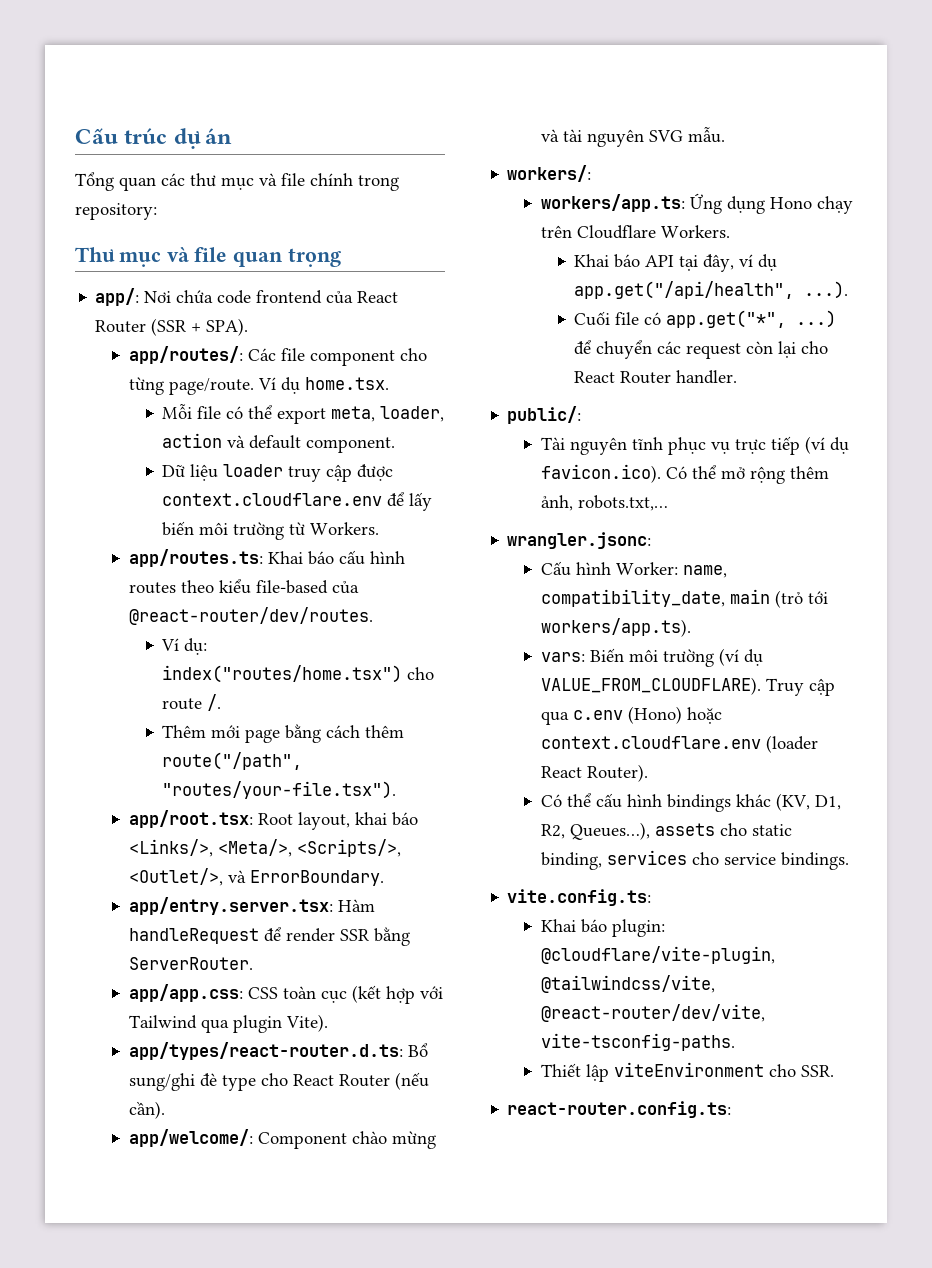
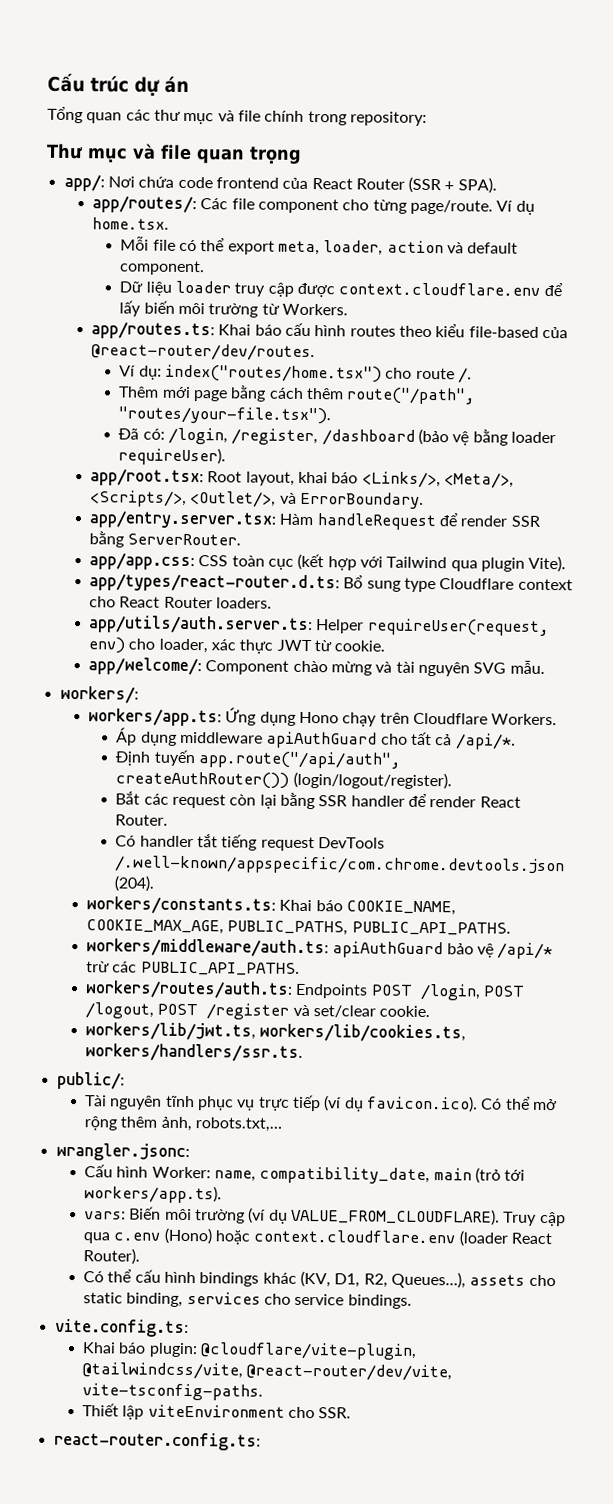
+ Đã có: /login, /register, /dashboard (bảo vệ bằng loader requireUser).
- app/types/react-router.d.ts: Bổ sung/ghi đè type cho React Router (nếu cần).
+ app/types/react-router.d.ts: Bổ sung type Cloudflare context cho React Router loaders.
+ app/utils/auth.server.ts: Helper requireUser(request, env) cho loader, xác thực JWT từ cookie.
- Khai báo API tại đây, ví dụ app.get("/api/health", ...).
- Cuối file có app.get("*", ...) để chuyển các request còn lại cho React Router handler.
+ Áp dụng middleware apiAuthGuard cho tất cả /api/*.
+ Định tuyến app.route("/api/auth", createAuthRouter()) (login/logout/register).
+ Bắt các request còn lại bằng SSR handler để render React Router.
+ Có handler tắt tiếng request DevTools /.well-known/appspecific/com.chrome.devtools.json (204).
+ workers/constants.ts: Khai báo COOKIE_NAME, COOKIE_MAX_AGE, PUBLIC_PATHS, PUBLIC_API_PATHS.
+ workers/middleware/auth.ts: apiAuthGuard bảo vệ /api/* trừ các PUBLIC_API_PATHS.
+ workers/routes/auth.ts: Endpoints POST /login, POST /logout, POST /register và set/clear cookie.
+ workers/lib/jwt.ts, workers/lib/cookies.ts, workers/handlers/ssr.ts.

